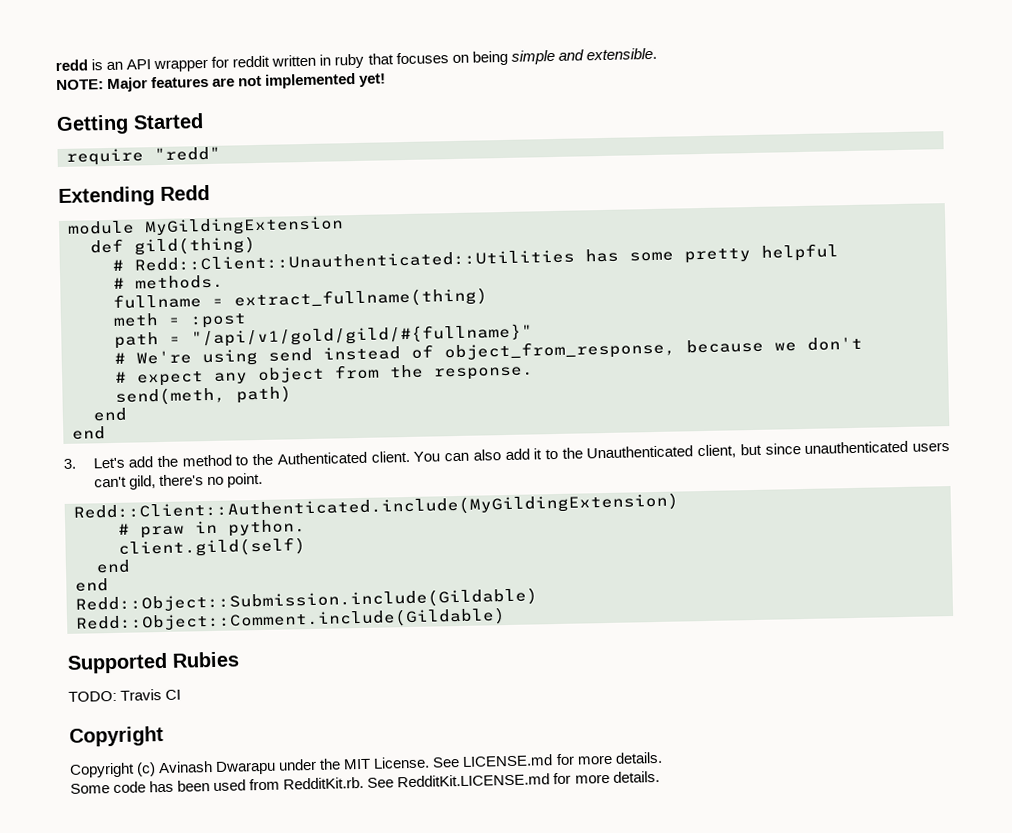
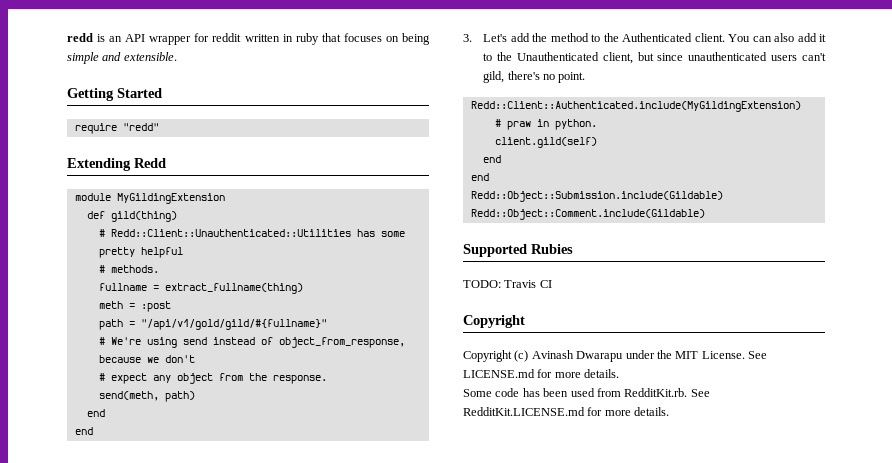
- NOTE: Major features are not implemented yet!

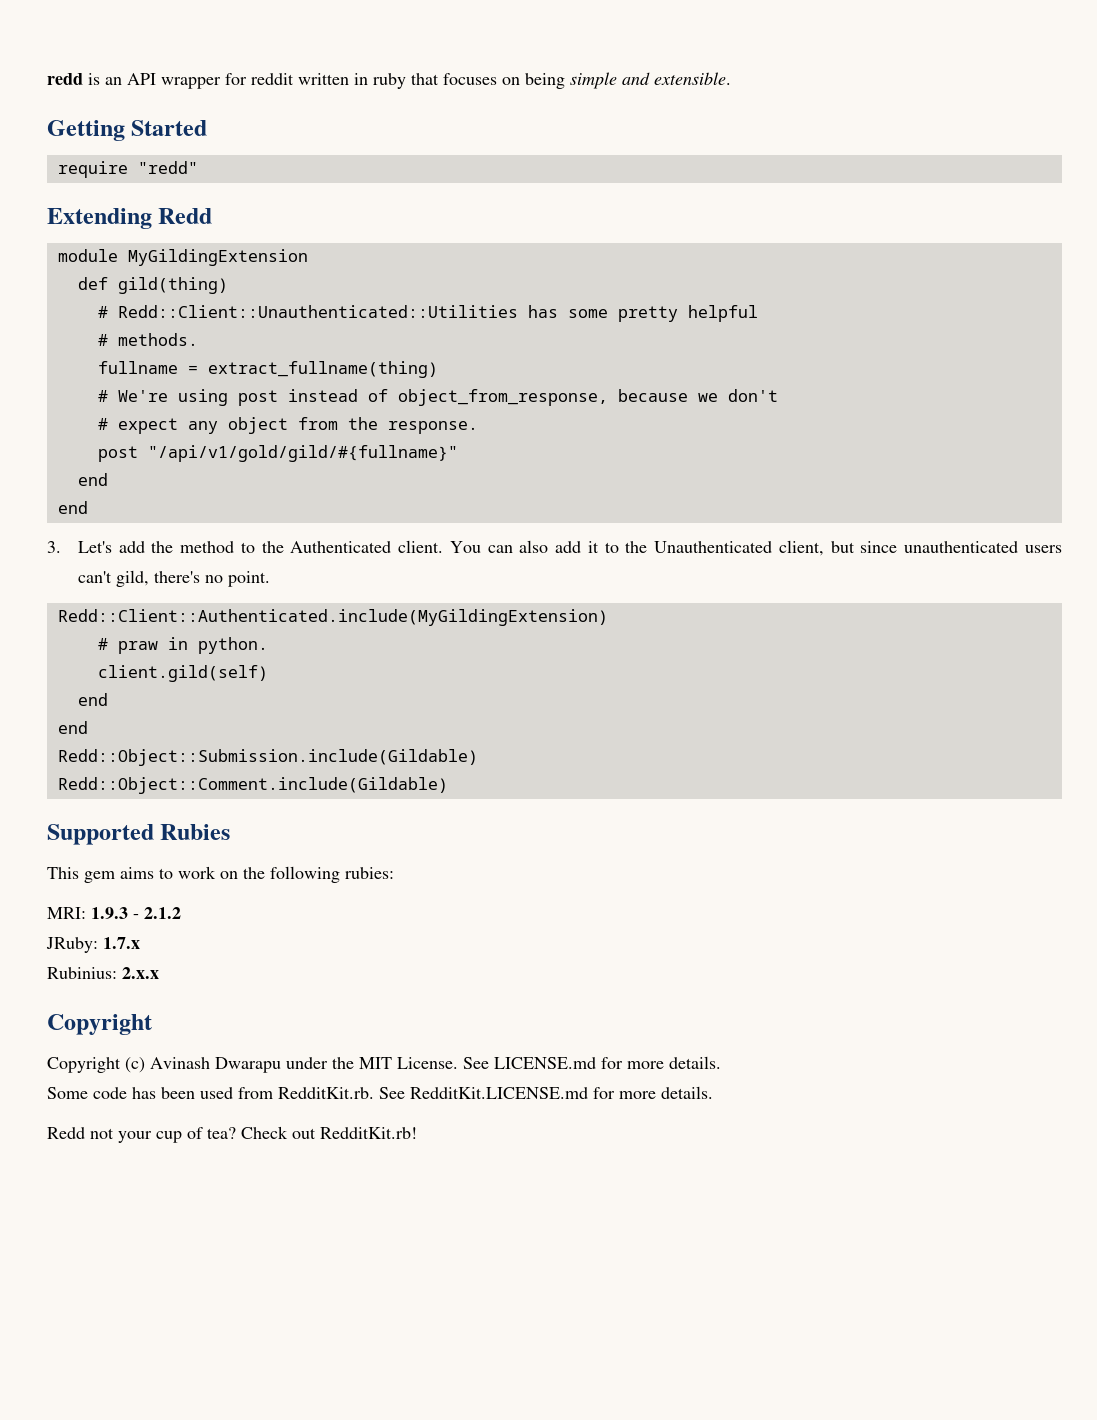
- meth = :post
- path = "/api/v1/gold/gild/#{fullname}"
- # We're using send instead of object_from_response, because we don't
+ # We're using post instead of object_from_response, because we don't
- send(meth, path)
+ post "/api/v1/gold/gild/#{fullname}"
- TODO: Travis CI
+ This gem aims to work on the following rubies:
+ MRI: 1.9.3 - 2.1.2
+ JRuby: 1.7.x
+ Rubinius: 2.x.x
+ Redd not your cup of tea? Check out RedditKit.rb!

